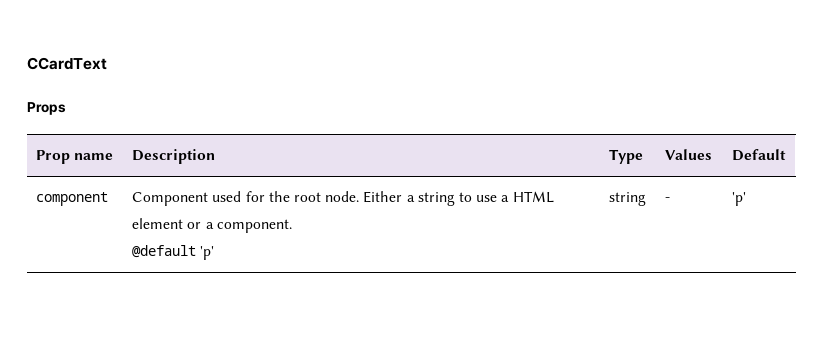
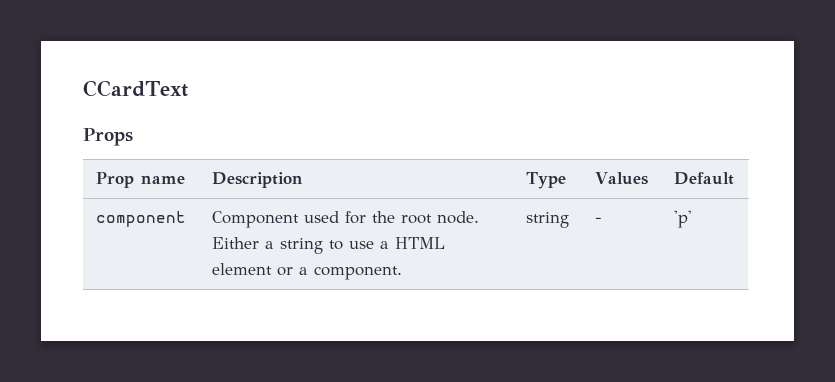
- component | Component used for the root node. Either a string to use a HTML element or a component.
- @default 'p' | string | - | 'p'
+ component | Component used for the root node. Either a string to use a HTML element or a component. | string | - | 'p'

